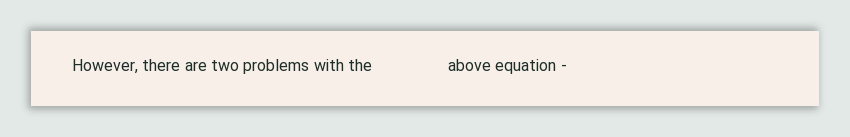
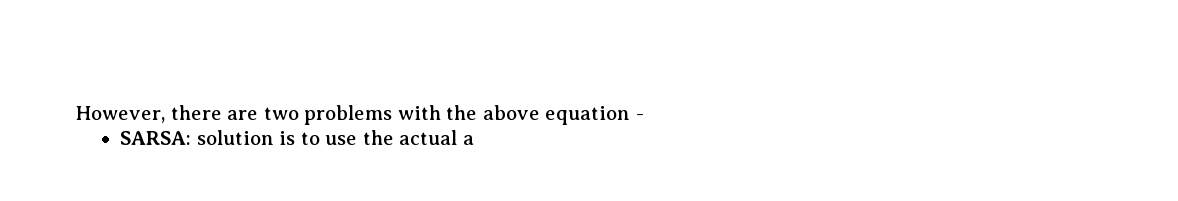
+ SARSA: solution is to use the actual a

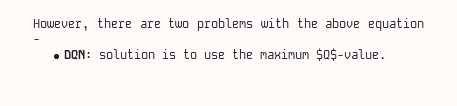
- SARSA: solution is to use the actual a
+ DQN: solution is to use the maximum $Q$-value.

